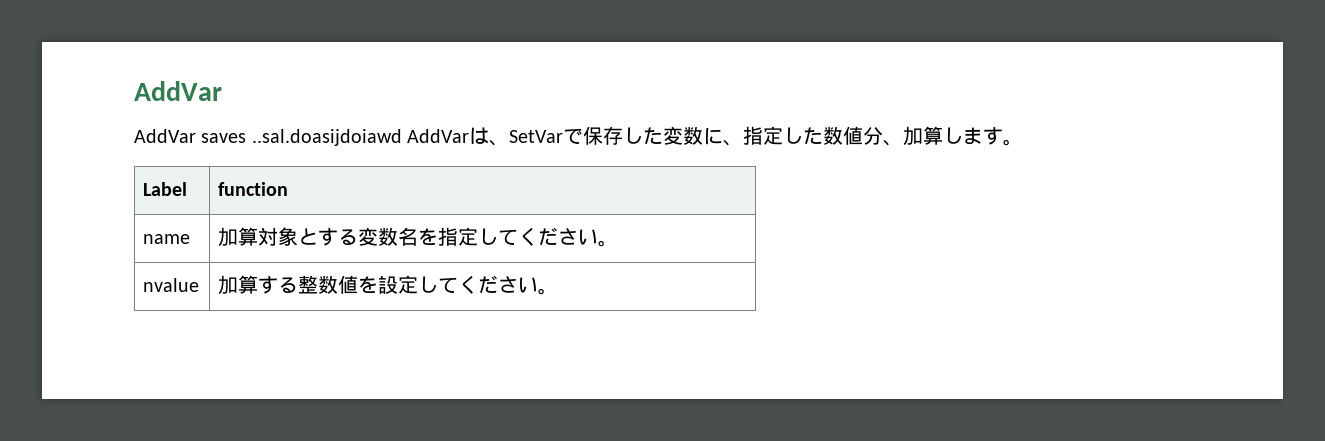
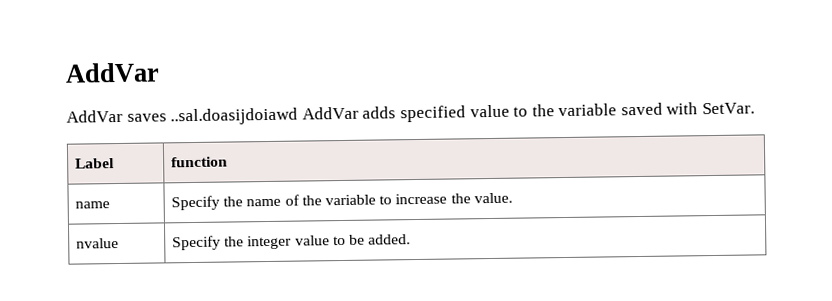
- AddVar saves ..sal.doasijdoiawd AddVarは、SetVarで保存した変数に、指定した数値分、加算します。
+ AddVar saves ..sal.doasijdoiawd AddVar adds specified value to the variable saved with SetVar.
  Label | function
- name | 加算対象とする変数名を指定してください。
- nvalue | 加算する整数値を設定してください。
+ name | Specify the name of the variable to increase the value.
+ nvalue | Specify the integer value to be added.

